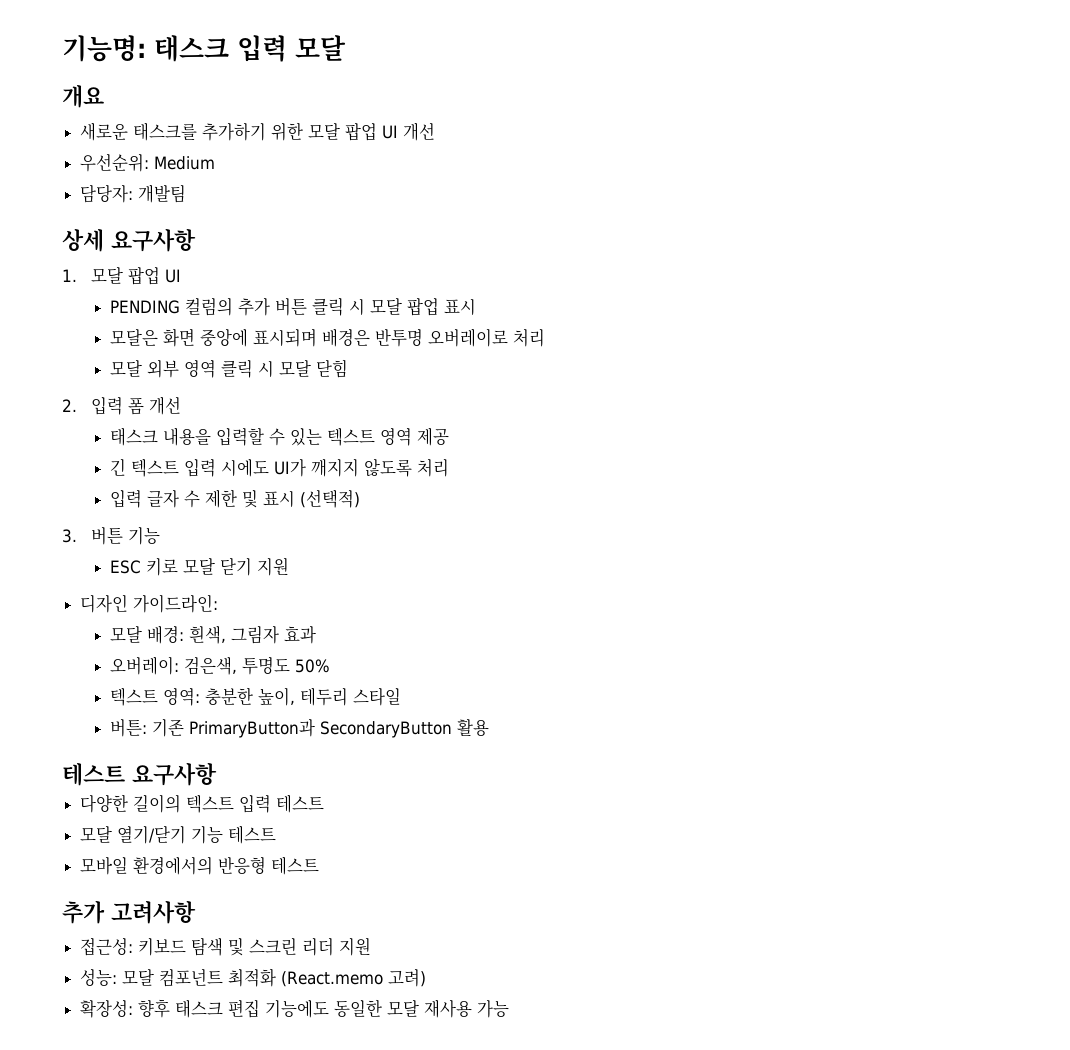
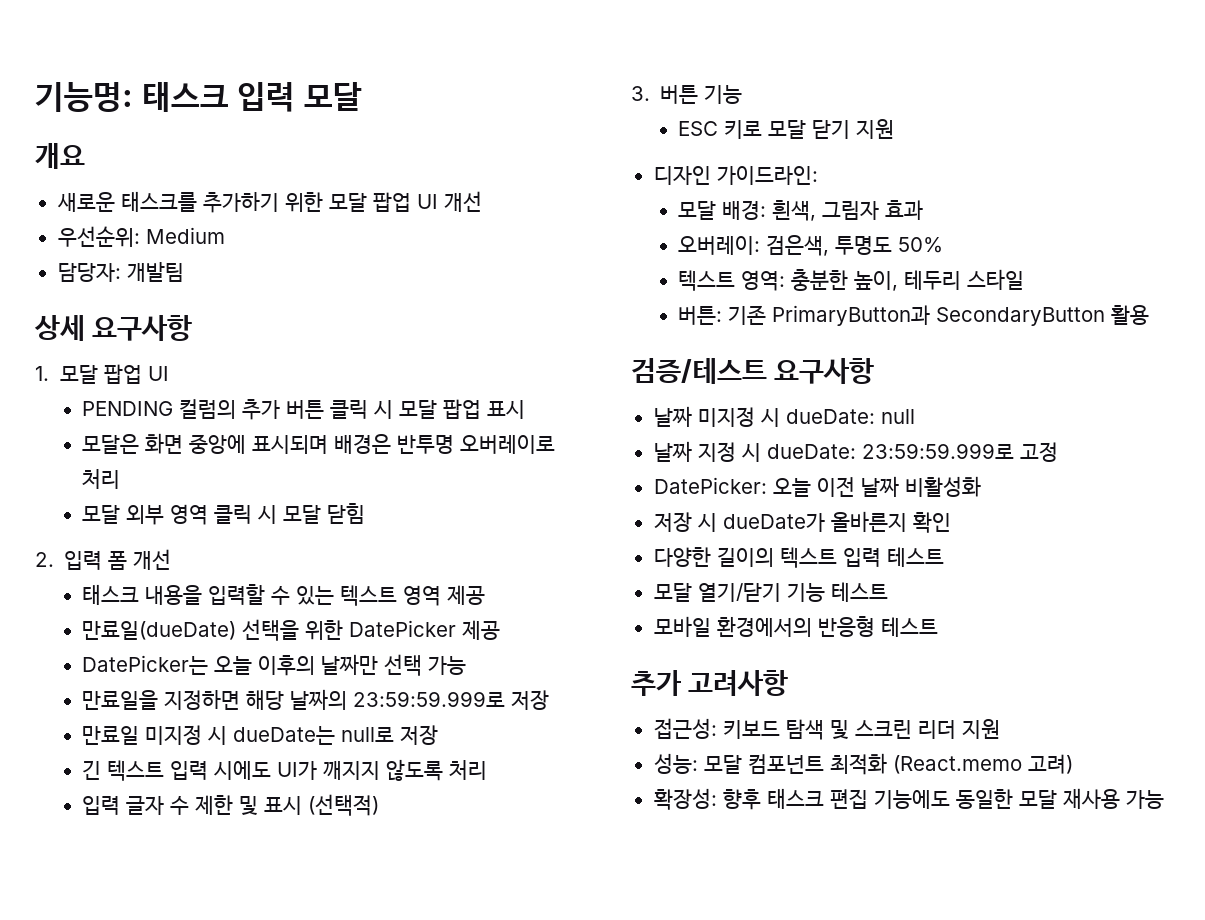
+ 만료일(dueDate) 선택을 위한 DatePicker 제공
+ DatePicker는 오늘 이후의 날짜만 선택 가능
+ 만료일을 지정하면 해당 날짜의 23:59:59.999로 저장
+ 만료일 미지정 시 dueDate는 null로 저장
- 테스트 요구사항
+ 검증/테스트 요구사항
+ 날짜 미지정 시 dueDate: null
+ 날짜 지정 시 dueDate: 23:59:59.999로 고정
+ DatePicker: 오늘 이전 날짜 비활성화
+ 저장 시 dueDate가 올바른지 확인

